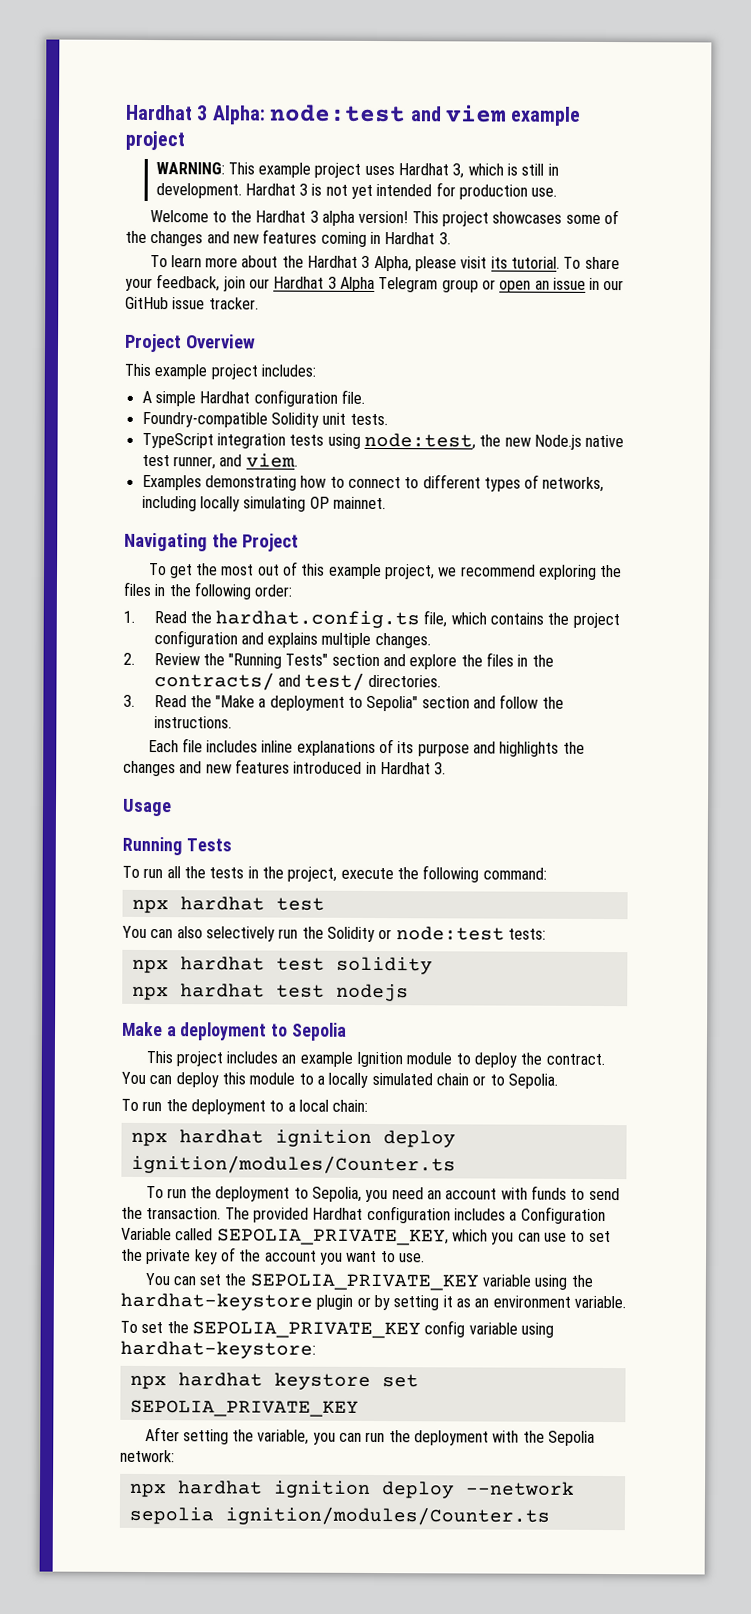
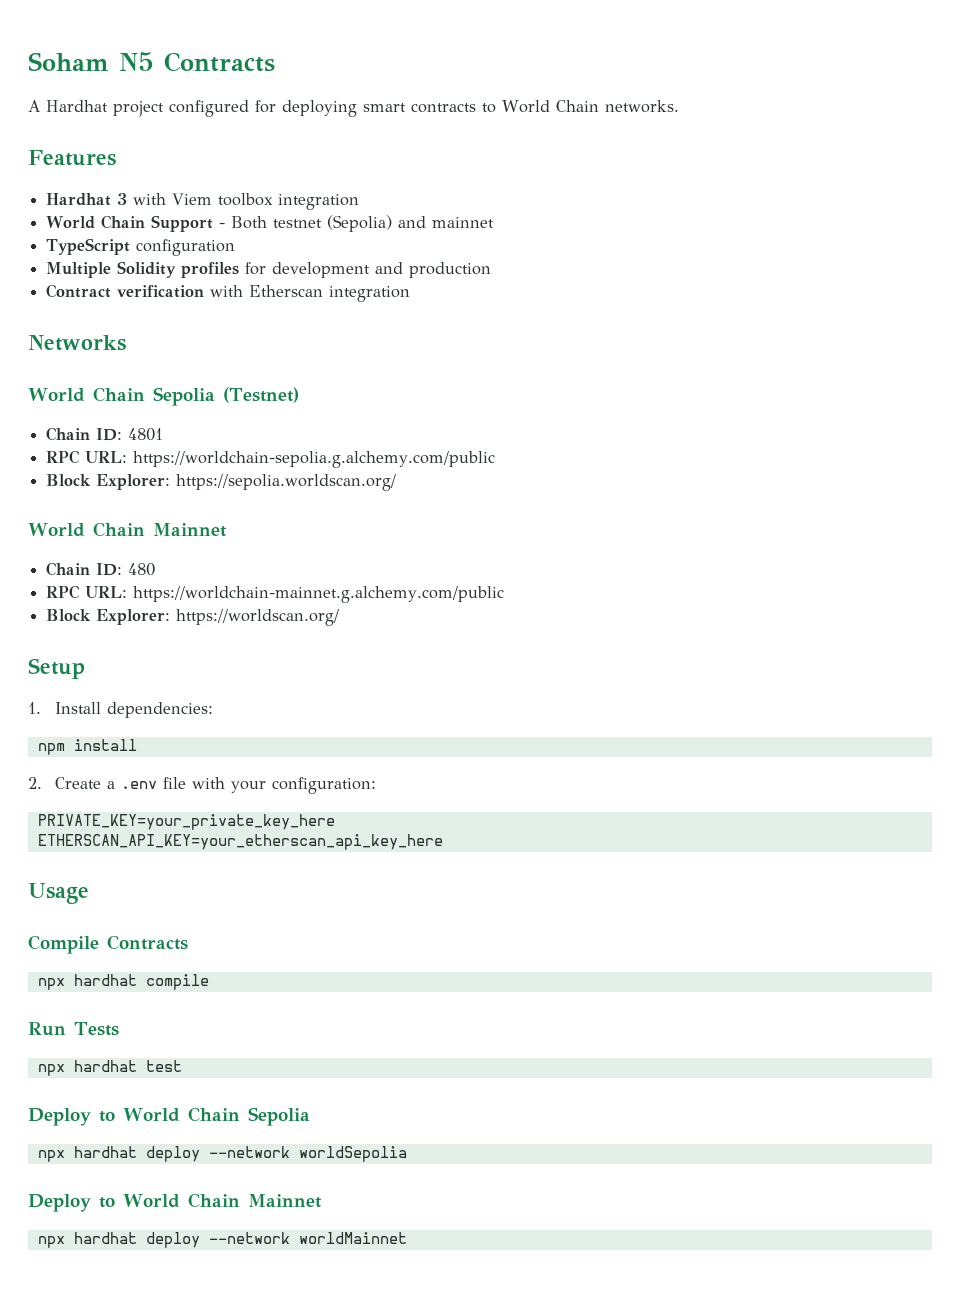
- Hardhat 3 Alpha: node:test and viem example project
- WARNING: This example project uses Hardhat 3, which is still in development. Hardhat 3 is not yet intended for production use.
- Welcome to the Hardhat 3 alpha version! This project showcases some of the changes and new features coming in Hardhat 3.
- To learn more about the Hardhat 3 Alpha, please visit its tutorial. To share your feedback, join our Hardhat 3 Alpha Telegram group or open an issue in our GitHub issue tracker.
- Project Overview
- This example project includes:
- A simple Hardhat configuration file.
- Foundry-compatible Solidity unit tests.
- TypeScript integration tests using node:test, the new Node.js native test runner, and viem.
- Examples demonstrating how to connect to different types of networks, including locally simulating OP mainnet.
- Navigating the Project
- To get the most out of this example project, we recommend exploring the files in the following order:
- 1. Read the hardhat.config.ts file, which contains the project configuration and explains multiple changes.
- 2. Review the "Running Tests" section and explore the files in the contracts/ and test/ directories.
- 3. Read the "Make a deployment to Sepolia" section and follow the instructions.
- Each file includes inline explanations of its purpose and highlights the changes and new features introduced in Hardhat 3.
+ Soham N5 Contracts
+ A Hardhat project configured for deploying smart contracts to World Chain networks.
+ Features
+ Hardhat 3 with Viem toolbox integration
+ World Chain Support - Both testnet (Sepolia) and mainnet
+ TypeScript configuration
+ Multiple Solidity profiles for development and production
+ Contract verification with Etherscan integration
+ Networks
+ World Chain Sepolia (Testnet)
+ Chain ID: 4801
+ RPC URL: https://worldchain-sepolia.g.alchemy.com/public
+ Block Explorer: https://sepolia.worldscan.org/
+ World Chain Mainnet
+ Chain ID: 480
+ RPC URL: https://worldchain-mainnet.g.alchemy.com/public
+ Block Explorer: https://worldscan.org/
+ Setup
+ 1. Install dependencies:
+ npm install
+ 2. Create a .env file with your configuration:
+ PRIVATE_KEY=your_private_key_here
+ ETHERSCAN_API_KEY=your_etherscan_api_key_here
  Usage
- Running Tests
- To run all the tests in the project, execute the following command:
+ Compile Contracts
+ npx hardhat compile
+ Run Tests
  npx hardhat test
- You can also selectively run the Solidity or node:test tests:
- npx hardhat test solidity
- npx hardhat test nodejs
- Make a deployment to Sepolia
- This project includes an example Ignition module to deploy the contract. You can deploy this module to a locally simulated chain or to Sepolia.
- To run the deployment to a local chain:
- npx hardhat ignition deploy ignition/modules/Counter.ts
- To run the deployment to Sepolia, you need an account with funds to send the transaction. The provided Hardhat configuration includes a Configuration Variable called SEPOLIA_PRIVATE_KEY, which you can use to set the private key of the account you want to use.
- You can set the SEPOLIA_PRIVATE_KEY variable using the hardhat-keystore plugin or by setting it as an environment variable.
- To set the SEPOLIA_PRIVATE_KEY config variable using hardhat-keystore:
- npx hardhat keystore set SEPOLIA_PRIVATE_KEY
- After setting the variable, you can run the deployment with the Sepolia network:
- npx hardhat ignition deploy --network sepolia ignition/modules/Counter.ts
+ Deploy to World Chain Sepolia
+ npx hardhat deploy --network worldSepolia
+ Deploy to World Chain Mainnet
+ npx hardhat deploy --network worldMainnet

